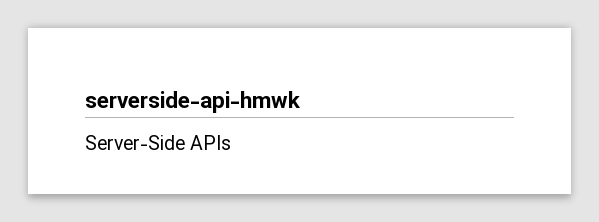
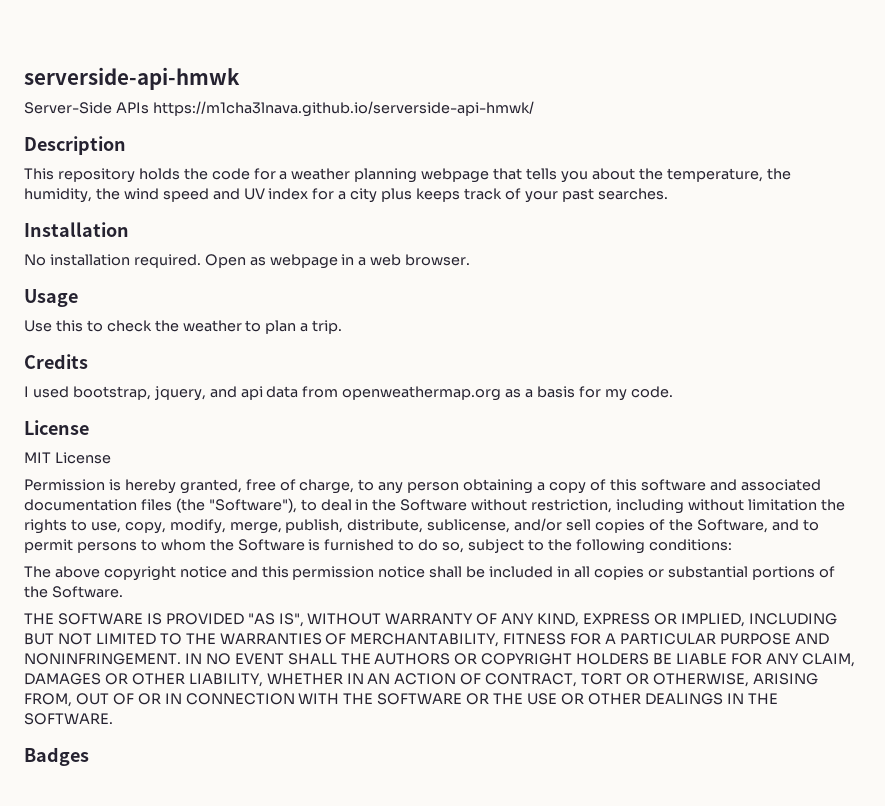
- Server-Side APIs
+ Server-Side APIs https://m1cha3lnava.github.io/serverside-api-hmwk/
+ Description
+ This repository holds the code for a weather planning webpage that tells you about the temperature, the humidity, the wind speed and UV index for a city plus keeps track of your past searches.
+ Installation
+ No installation required. Open as webpage in a web browser.
+ Usage
+ Use this to check the weather to plan a trip.
+ Credits
+ I used bootstrap, jquery, and api data from openweathermap.org as a basis for my code.
+ License
+ MIT License
+ Permission is hereby granted, free of charge, to any person obtaining a copy of this software and associated documentation files (the "Software"), to deal in the Software without restriction, including without limitation the rights to use, copy, modify, merge, publish, distribute, sublicense, and/or sell copies of the Software, and to permit persons to whom the Software is furnished to do so, subject to the following conditions:
+ The above copyright notice and this permission notice shall be included in all copies or substantial portions of the Software.
+ THE SOFTWARE IS PROVIDED "AS IS", WITHOUT WARRANTY OF ANY KIND, EXPRESS OR IMPLIED, INCLUDING BUT NOT LIMITED TO THE WARRANTIES OF MERCHANTABILITY, FITNESS FOR A PARTICULAR PURPOSE AND NONINFRINGEMENT. IN NO EVENT SHALL THE AUTHORS OR COPYRIGHT HOLDERS BE LIABLE FOR ANY CLAIM, DAMAGES OR OTHER LIABILITY, WHETHER IN AN ACTION OF CONTRACT, TORT OR OTHERWISE, ARISING FROM, OUT OF OR IN CONNECTION WITH THE SOFTWARE OR THE USE OR OTHER DEALINGS IN THE SOFTWARE.
+ Badges

